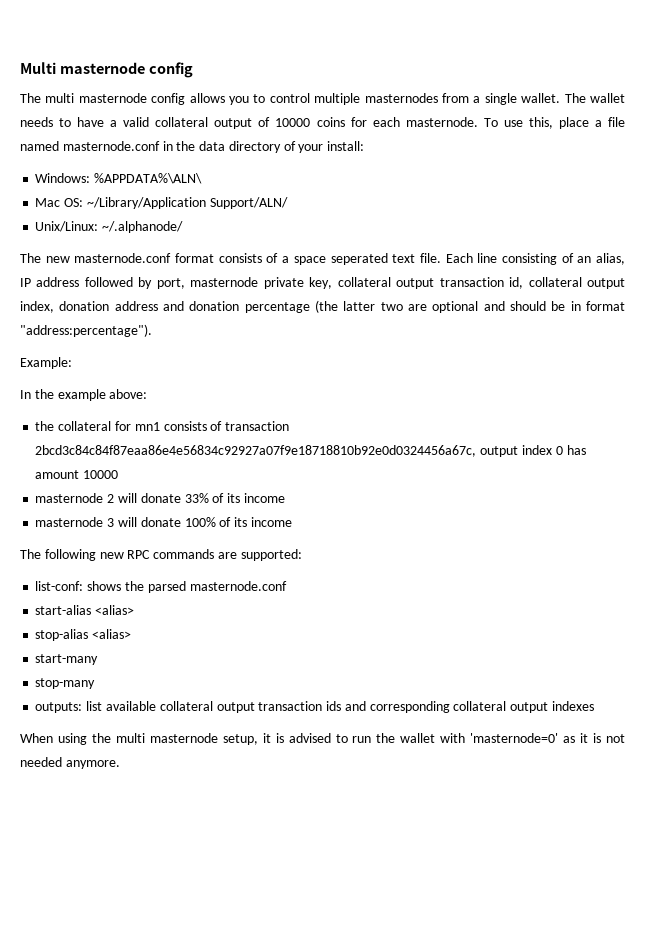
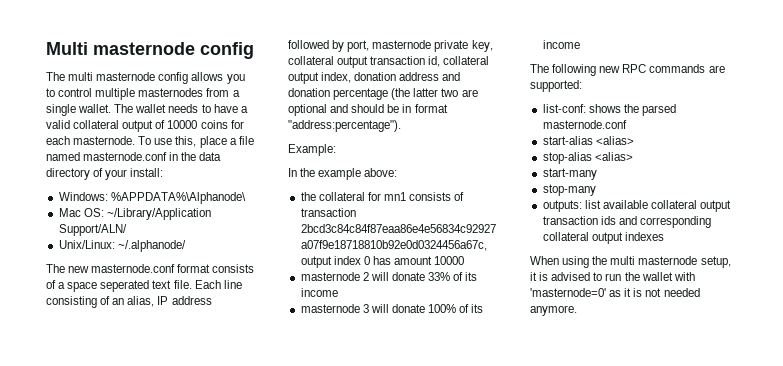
- Windows: %APPDATA%\ALN\
+ Windows: %APPDATA%\Alphanode\

